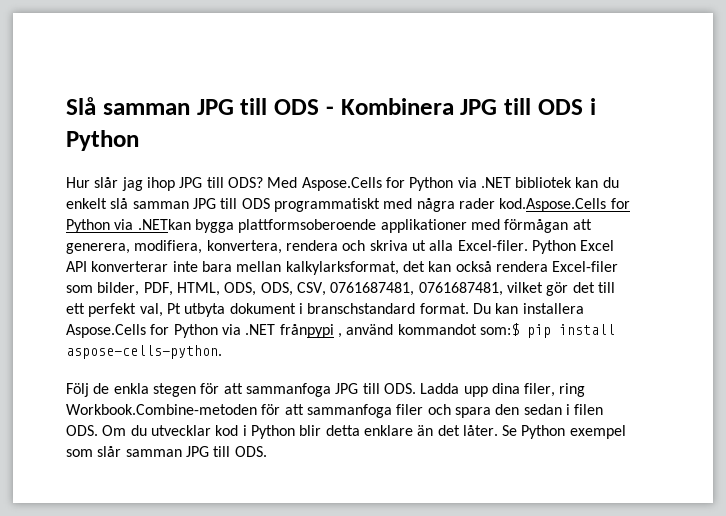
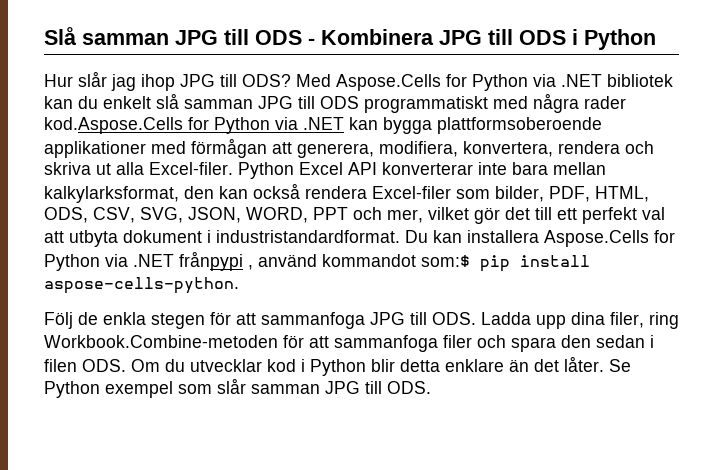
- Med Aspose.Cells for Python via .NET bibliotek kan du enkelt slå samman JPG till ODS programmatiskt med några rader kod.Aspose.Cells for Python via .NETkan bygga plattformsoberoende applikationer med förmågan att generera, modifiera, konvertera, rendera och skriva ut alla Excel-filer.
+ Med Aspose.Cells for Python via .NET bibliotek kan du enkelt slå samman JPG till ODS programmatiskt med några rader kod.Aspose.Cells for Python via .NET kan bygga plattformsoberoende applikationer med förmågan att generera, modifiera, konvertera, rendera och skriva ut alla Excel-filer.
- Python Excel API konverterar inte bara mellan kalkylarksformat, det kan också rendera Excel-filer som bilder, PDF, HTML, ODS, ODS, CSV, 0761687481, 0761687481, vilket gör det till ett perfekt val, Pt utbyta dokument i branschstandard format.
+ Python Excel API konverterar inte bara mellan kalkylarksformat, den kan också rendera Excel-filer som bilder, PDF, HTML, ODS, CSV, SVG, JSON, WORD, PPT och mer, vilket gör det till ett perfekt val att utbyta dokument i industristandardformat.

